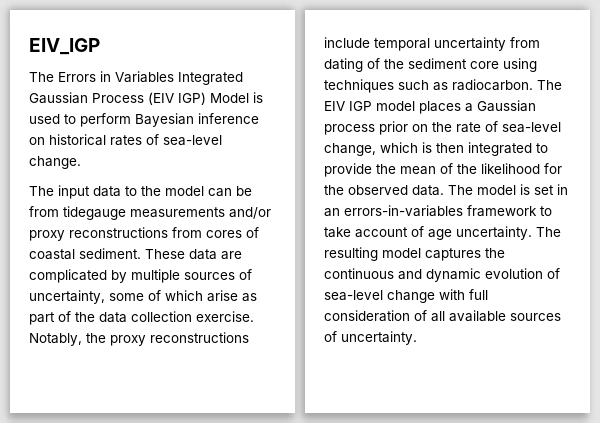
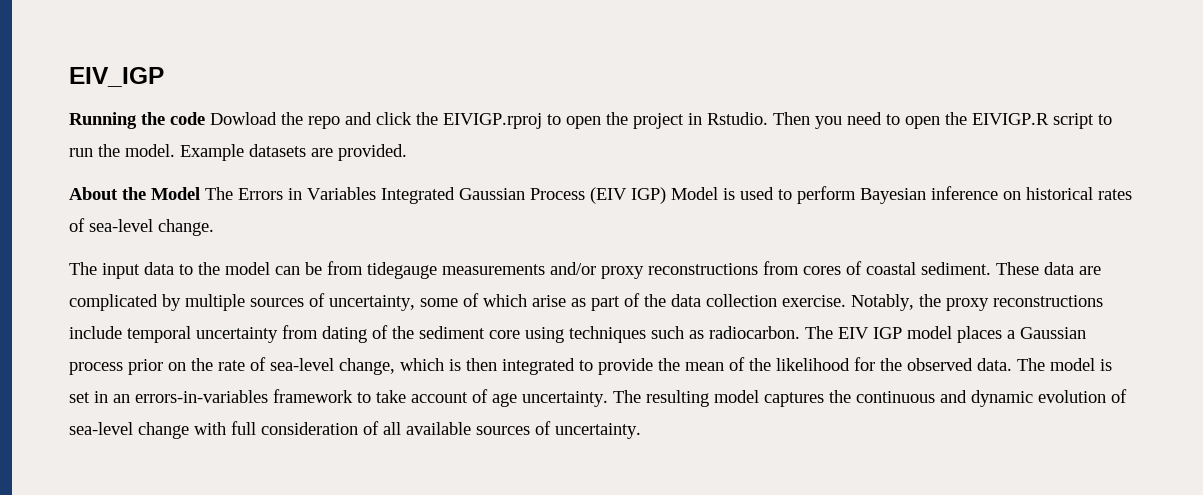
- The Errors in Variables Integrated Gaussian Process (EIV IGP) Model is used to perform Bayesian inference on historical rates of sea-level change.
+ Running the code Dowload the repo and click the EIVIGP.rproj to open the project in Rstudio. Then you need to open the EIVIGP.R script to run the model. Example datasets are provided.
+ About the Model The Errors in Variables Integrated Gaussian Process (EIV IGP) Model is used to perform Bayesian inference on historical rates of sea-level change.

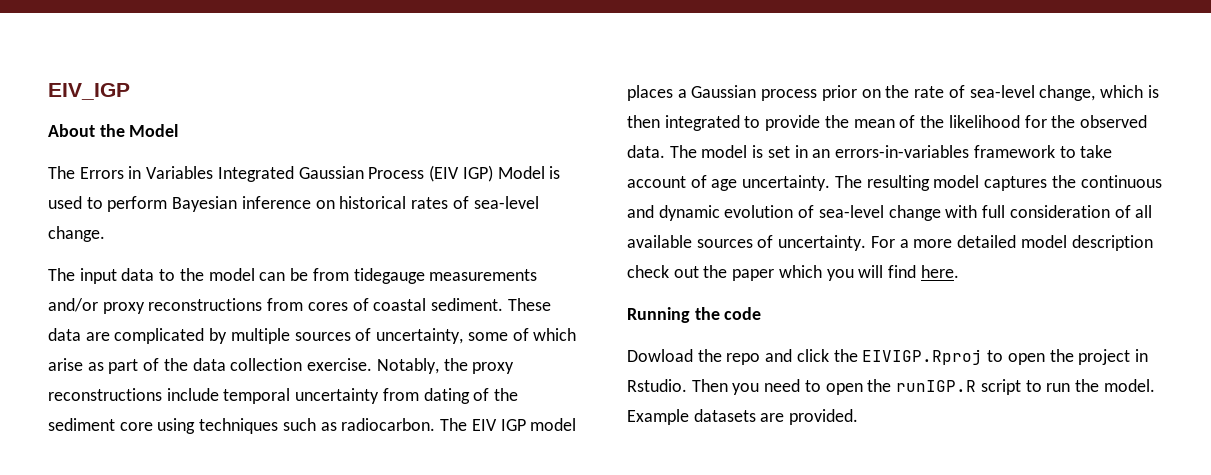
- Running the code Dowload the repo and click the EIVIGP.rproj to open the project in Rstudio. Then you need to open the EIVIGP.R script to run the model. Example datasets are provided.
- About the Model The Errors in Variables Integrated Gaussian Process (EIV IGP) Model is used to perform Bayesian inference on historical rates of sea-level change.
+ About the Model
+ The Errors in Variables Integrated Gaussian Process (EIV IGP) Model is used to perform Bayesian inference on historical rates of sea-level change.
+ For a more detailed model description check out the paper which you will find here.
+ Running the code
+ Dowload the repo and click the EIVIGP.Rproj to open the project in Rstudio. Then you need to open the runIGP.R script to run the model. Example datasets are provided.

